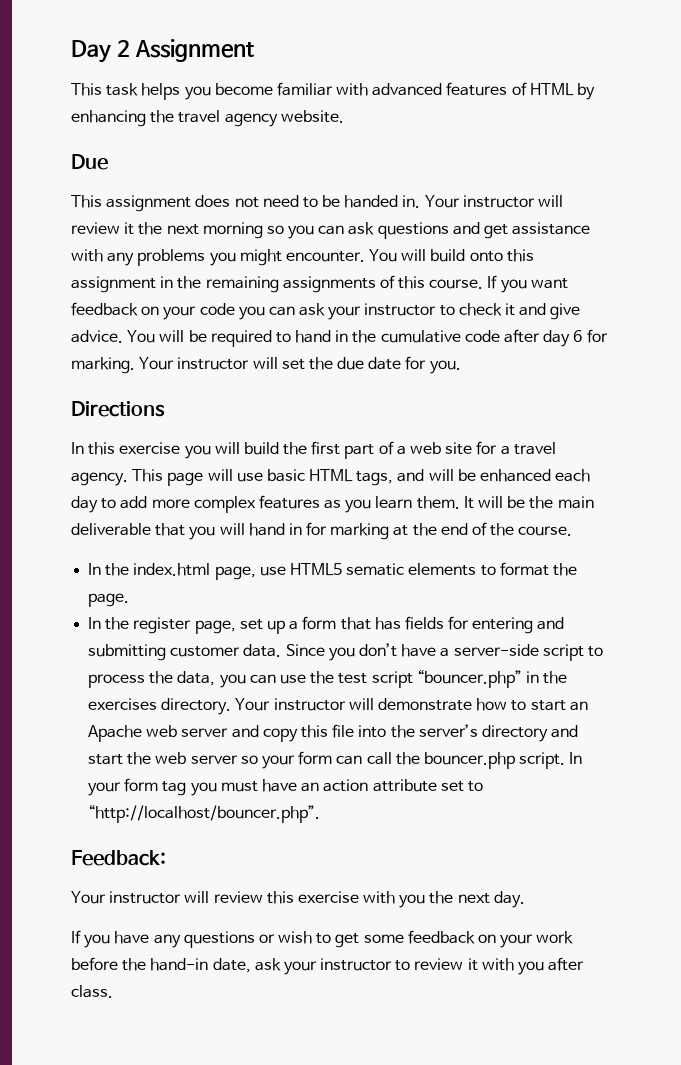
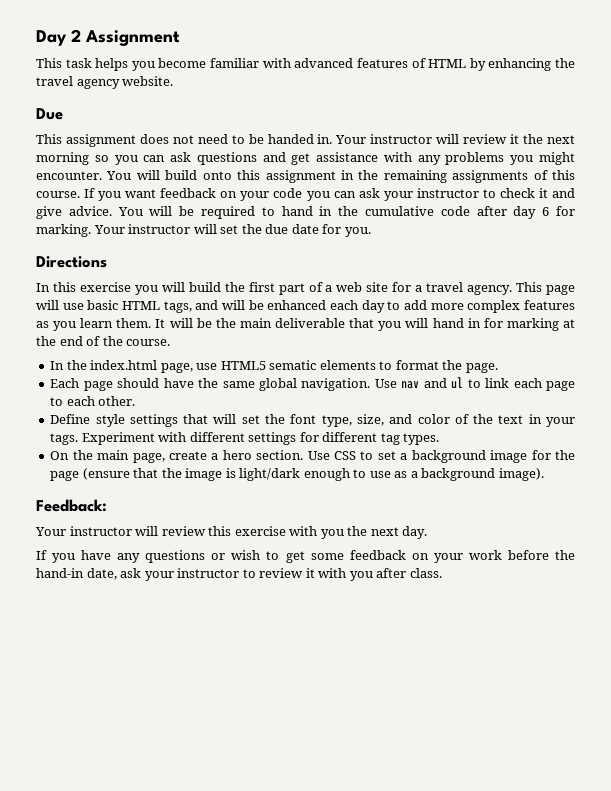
- In the register page, set up a form that has fields for entering and submitting customer data. Since you don’t have a server-side script to process the data, you can use the test script “bouncer.php” in the exercises directory. Your instructor will demonstrate how to start an Apache web server and copy this file into the server’s directory and start the web server so your form can call the bouncer.php script. In your form tag you must have an action attribute set to “http://localhost/bouncer.php”.
+ Each page should have the same global navigation. Use nav and ul to link each page to each other.
+ Define style settings that will set the font type, size, and color of the text in your tags. Experiment with different settings for different tag types.
+ On the main page, create a hero section. Use CSS to set a background image for the page (ensure that the image is light/dark enough to use as a background image).

